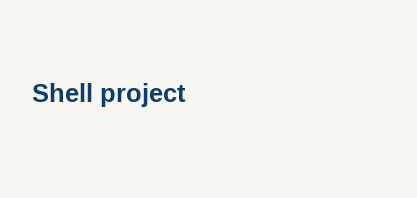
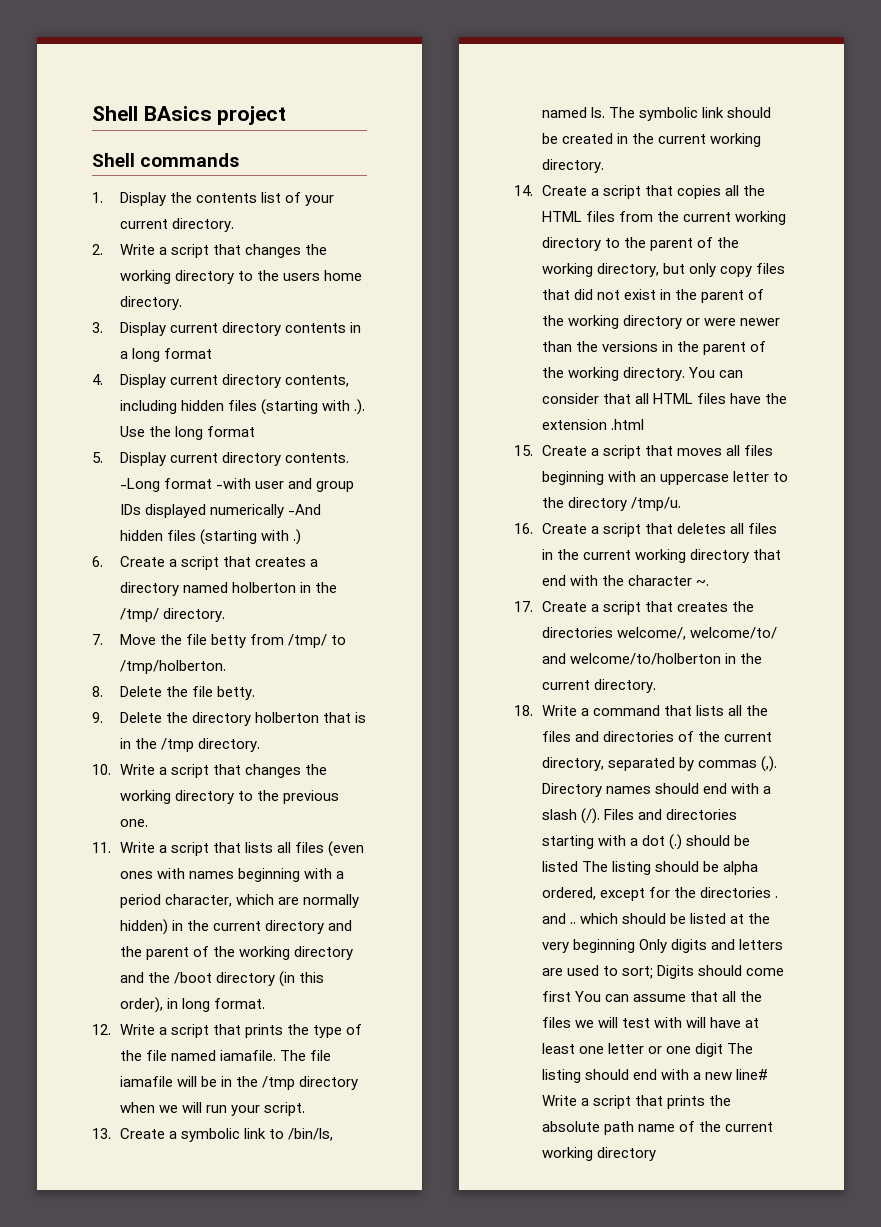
- Shell project
+ Shell BAsics project
+ Shell commands
+ 1. Display the contents list of your current directory.
+ 2. Write a script that changes the working directory to the users home directory.
+ 3. Display current directory contents in a long format
+ 4. Display current directory contents, including hidden files (starting with .). Use the long format
+ 5. Display current directory contents. -Long format -with user and group IDs displayed numerically -And hidden files (starting with .)
+ 6. Create a script that creates a directory named holberton in the /tmp/ directory.
+ 7. Move the file betty from /tmp/ to /tmp/holberton.
+ 8. Delete the file betty.
+ 9. Delete the directory holberton that is in the /tmp directory.
+ 10. Write a script that changes the working directory to the previous one.
+ 11. Write a script that lists all files (even ones with names beginning with a period character, which are normally hidden) in the current directory and the parent of the working directory and the /boot directory (in this order), in long format.
+ 12. Write a script that prints the type of the file named iamafile. The file iamafile will be in the /tmp directory when we will run your script.
+ 13. Create a symbolic link to /bin/ls, named ls. The symbolic link should be created in the current working directory.
+ 14. Create a script that copies all the HTML files from the current working directory to the parent of the working directory, but only copy files that did not exist in the parent of the working directory or were newer than the versions in the parent of the working directory. You can consider that all HTML files have the extension .html
+ 15. Create a script that moves all files beginning with an uppercase letter to the directory /tmp/u.
+ 16. Create a script that deletes all files in the current working directory that end with the character ~.
+ 17. Create a script that creates the directories welcome/, welcome/to/ and welcome/to/holberton in the current directory.
+ 18. Write a command that lists all the files and directories of the current directory, separated by commas (,). Directory names should end with a slash (/). Files and directories starting with a dot (.) should be listed The listing should be alpha ordered, except for the directories . and .. which should be listed at the very beginning Only digits and letters are used to sort; Digits should come first You can assume that all the files we will test with will have at least one letter or one digit The listing should end with a new line# Write a script that prints the absolute path name of the current working directory

